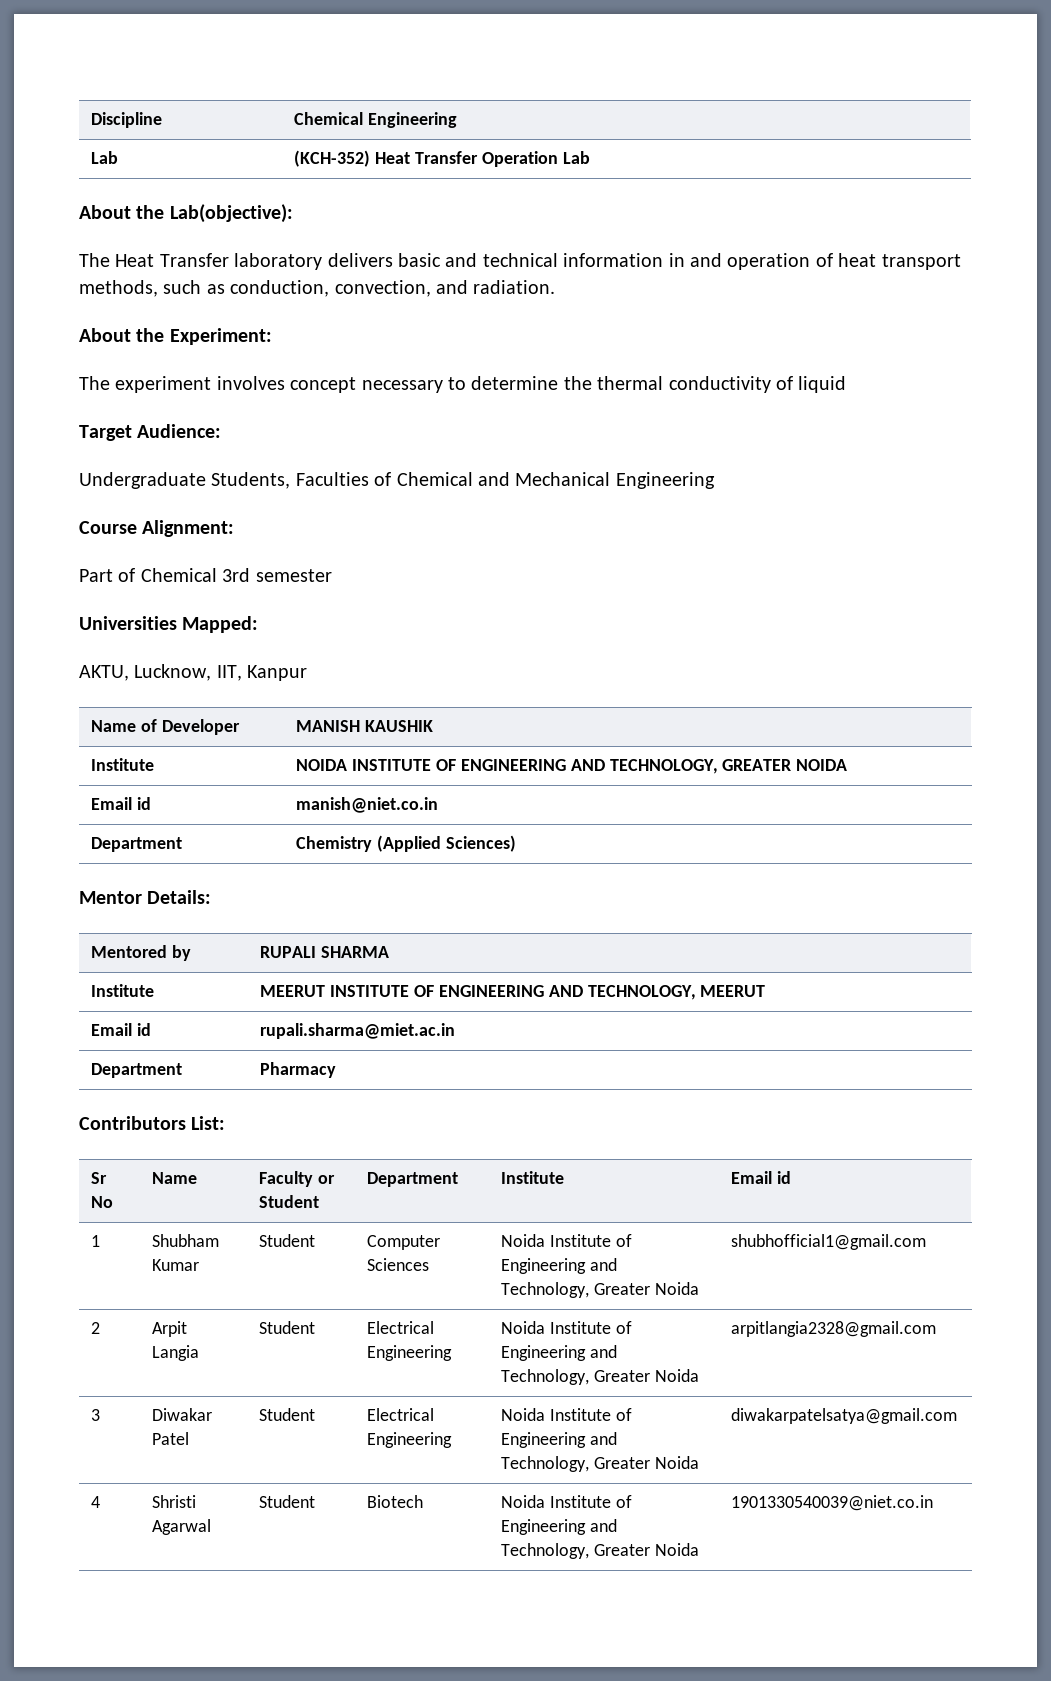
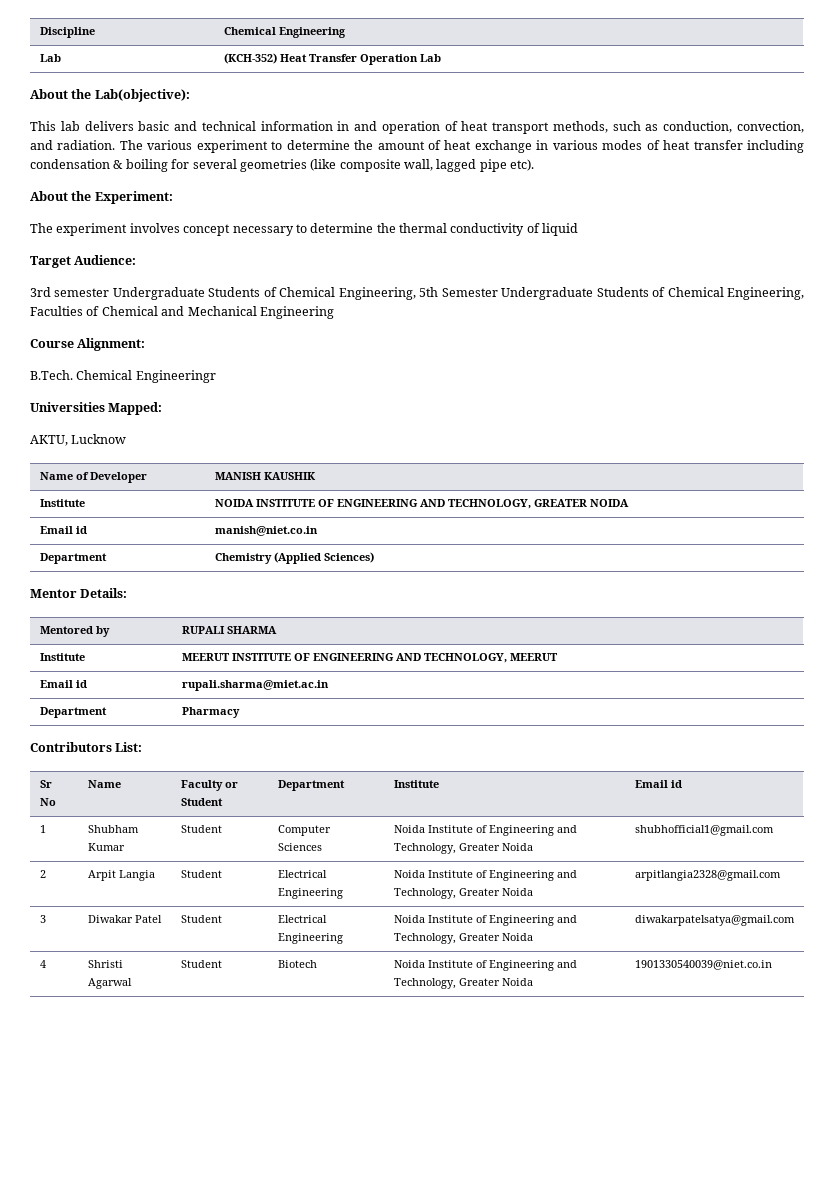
- The Heat Transfer laboratory delivers basic and technical information in and operation of heat transport methods, such as conduction, convection, and radiation.
+ This lab delivers basic and technical information in and operation of heat transport methods, such as conduction, convection, and radiation. The various experiment to determine the amount of heat exchange in various modes of heat transfer including condensation & boiling for several geometries (like composite wall, lagged pipe etc).
- Undergraduate Students, Faculties of Chemical and Mechanical Engineering
+ 3rd semester Undergraduate Students of Chemical Engineering, 5th Semester Undergraduate Students of Chemical Engineering, Faculties of Chemical and Mechanical Engineering
- Part of Chemical 3rd semester
+ B.Tech. Chemical Engineeringr
- AKTU, Lucknow, IIT, Kanpur
+ AKTU, Lucknow

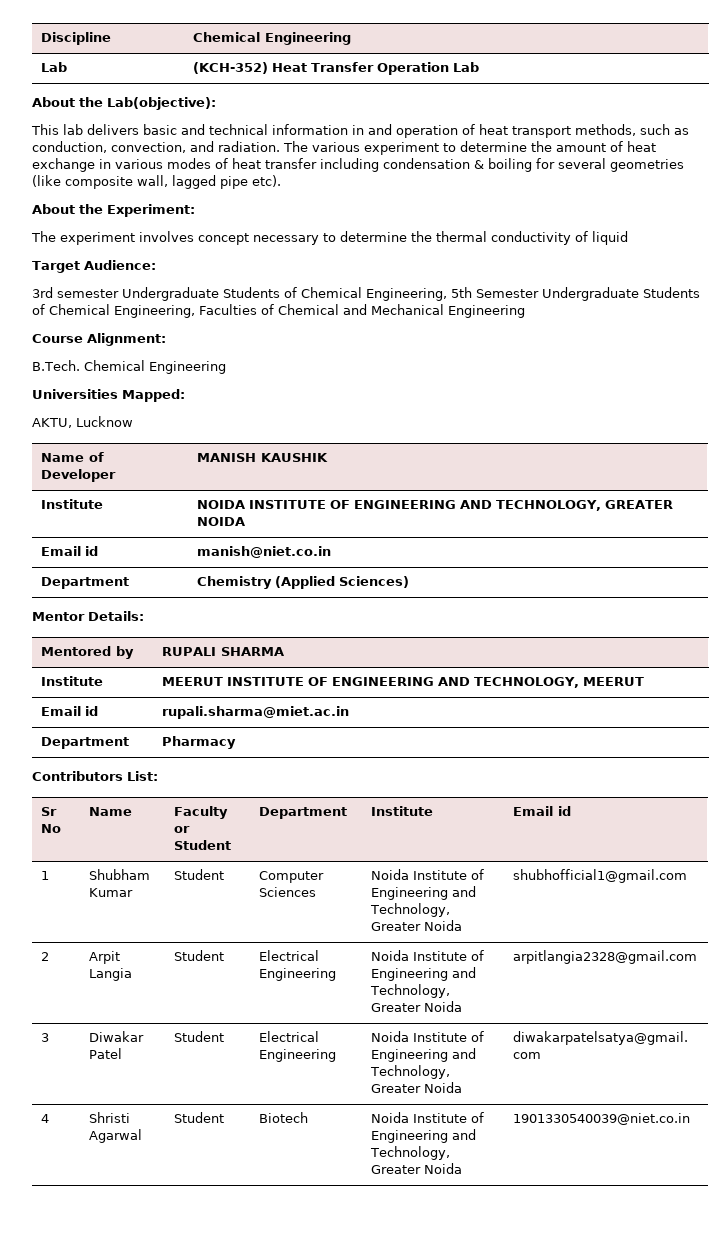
- B.Tech. Chemical Engineeringr
+ B.Tech. Chemical Engineering

